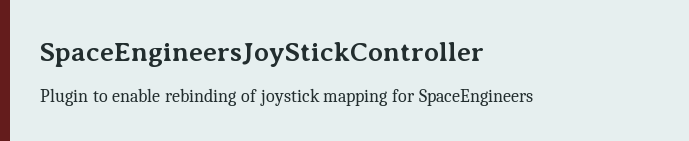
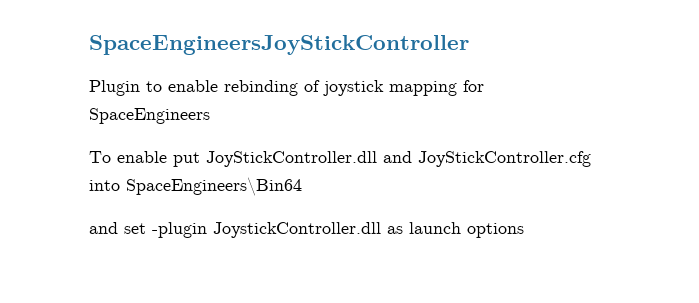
+ To enable put JoyStickController.dll and JoyStickController.cfg into SpaceEngineers\Bin64
+ and set -plugin JoystickController.dll as launch options

